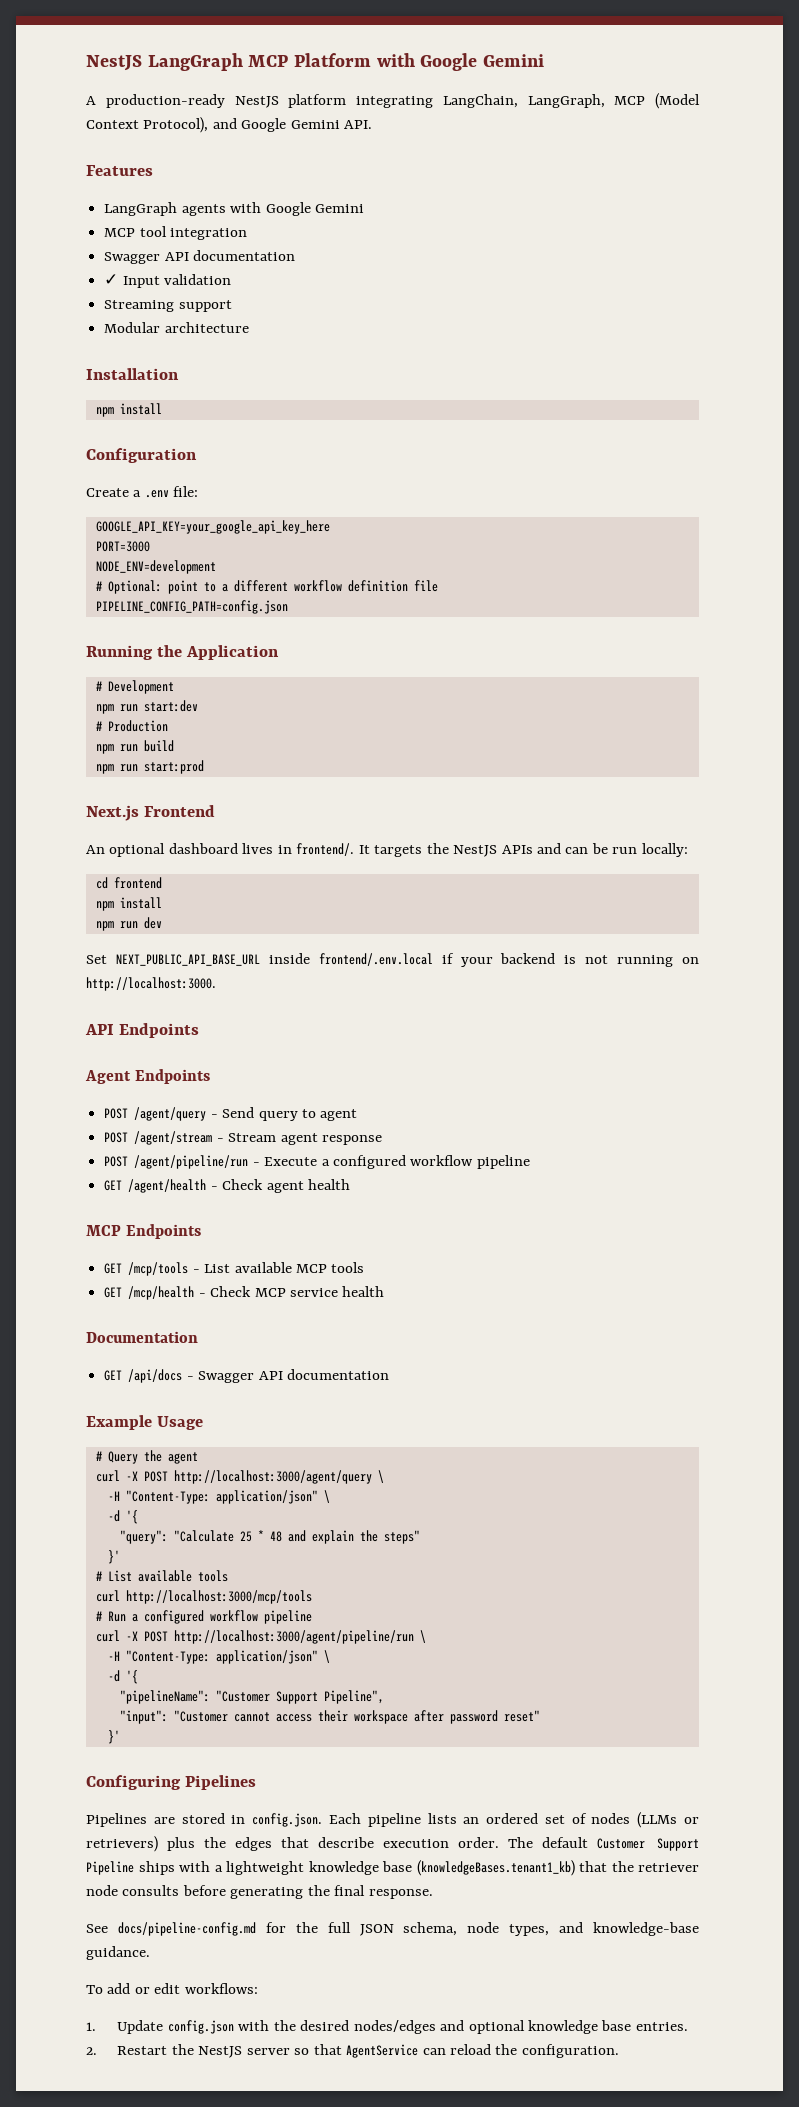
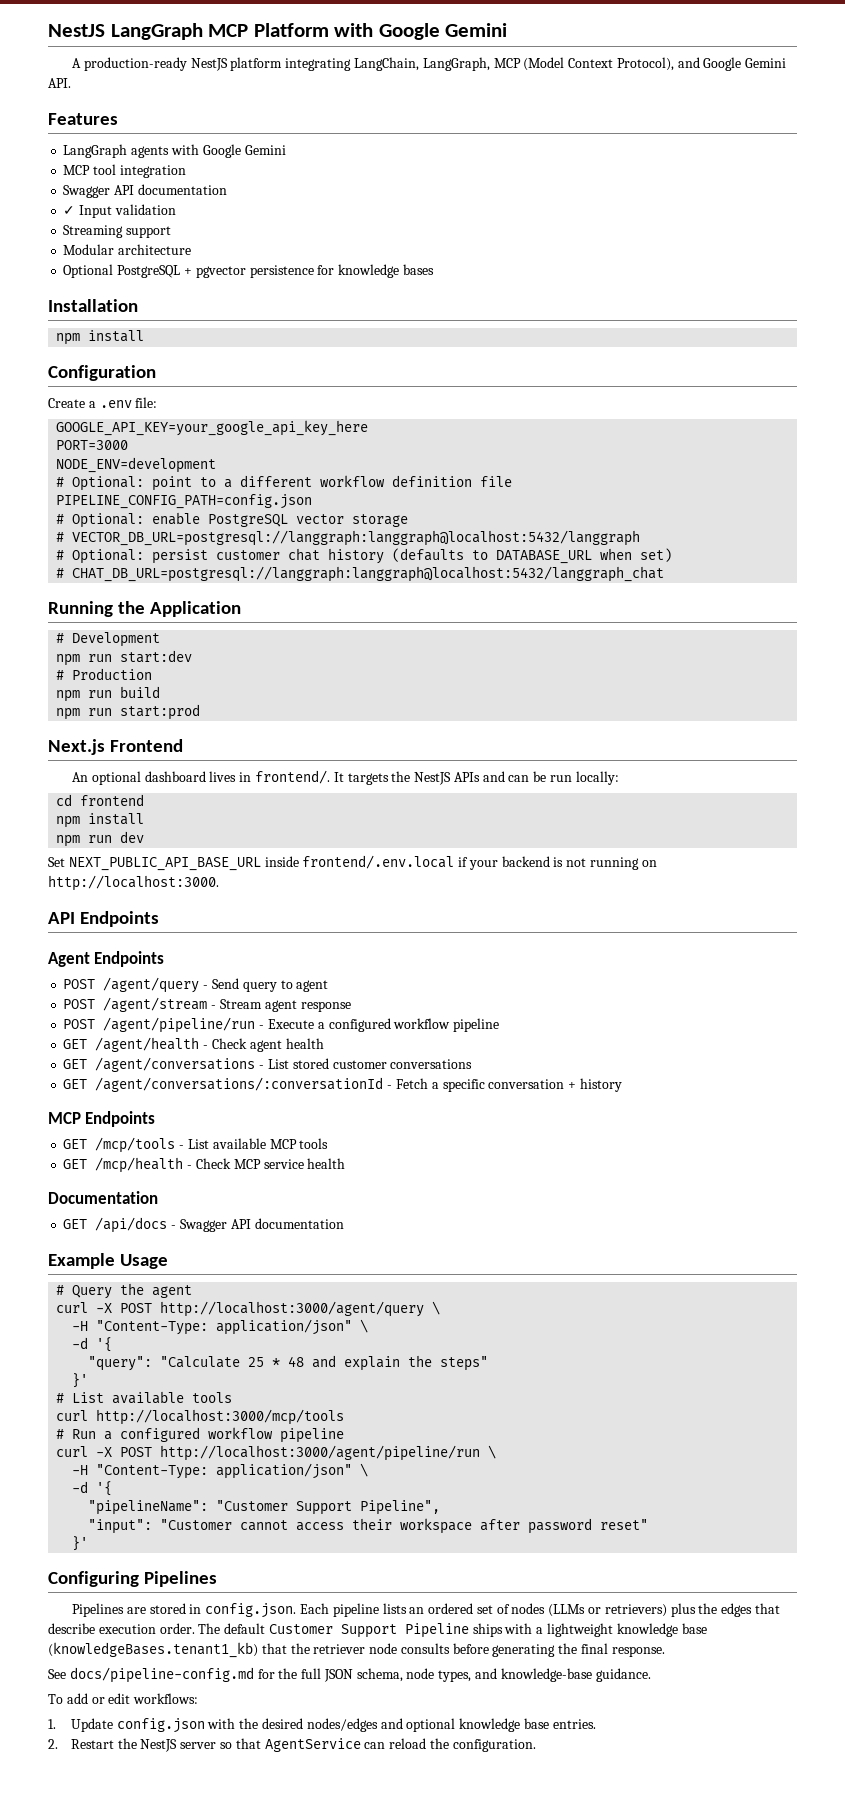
+ Optional PostgreSQL + pgvector persistence for knowledge bases
+ # Optional: enable PostgreSQL vector storage
+ # VECTOR_DB_URL=postgresql://langgraph:langgraph@localhost:5432/langgraph
+ # Optional: persist customer chat history (defaults to DATABASE_URL when set)
+ # CHAT_DB_URL=postgresql://langgraph:langgraph@localhost:5432/langgraph_chat
+ GET /agent/conversations - List stored customer conversations
+ GET /agent/conversations/:conversationId - Fetch a specific conversation + history

